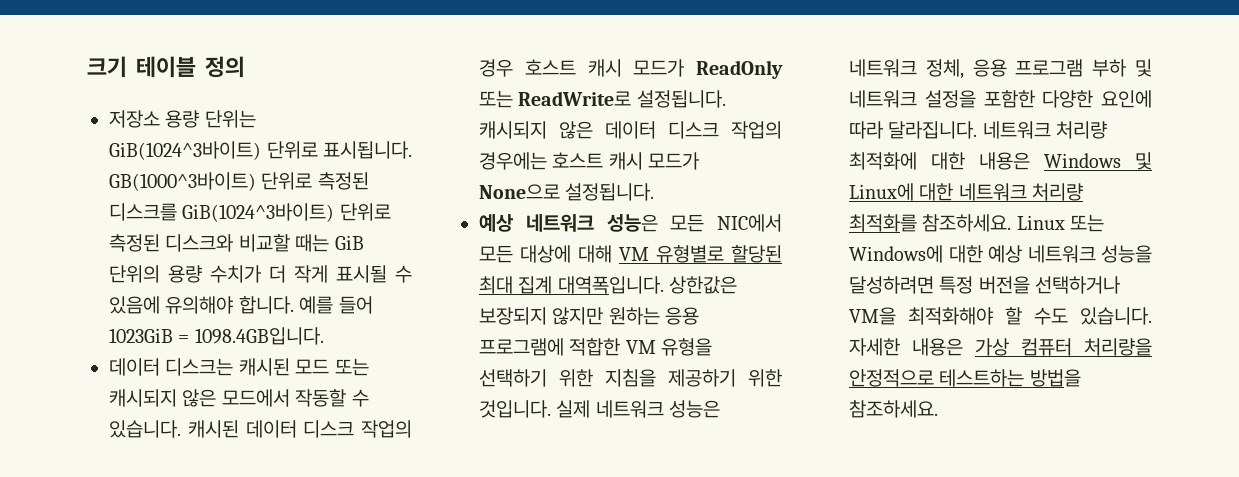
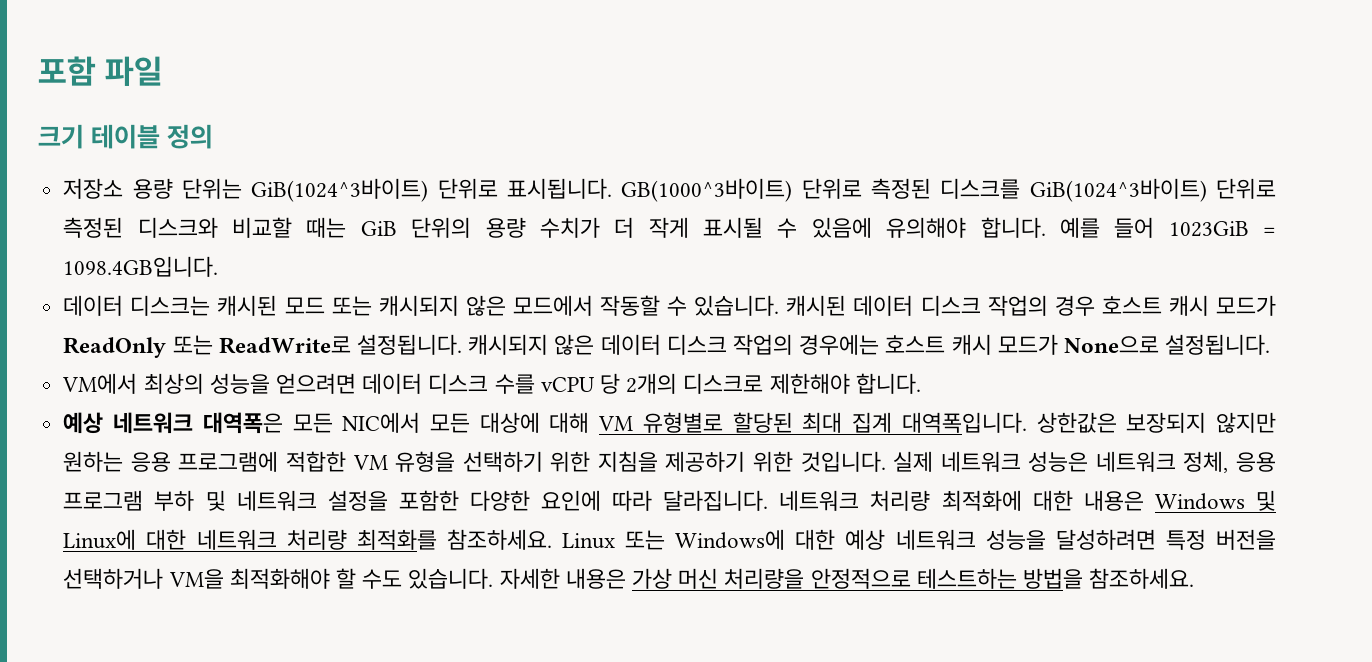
+ 포함 파일
- 예상 네트워크 성능은 모든 NIC에서 모든 대상에 대해 VM 유형별로 할당된 최대 집계 대역폭입니다.
+ VM에서 최상의 성능을 얻으려면 데이터 디스크 수를 vCPU 당 2개의 디스크로 제한해야 합니다.
+ 예상 네트워크 대역폭은 모든 NIC에서 모든 대상에 대해 VM 유형별로 할당된 최대 집계 대역폭입니다.
- 자세한 내용은 가상 컴퓨터 처리량을 안정적으로 테스트하는 방법을 참조하세요.
+ 자세한 내용은 가상 머신 처리량을 안정적으로 테스트하는 방법을 참조하세요.

